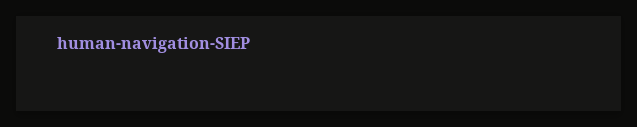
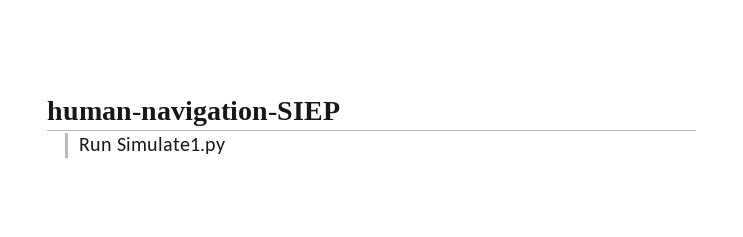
+ Run Simulate1.py

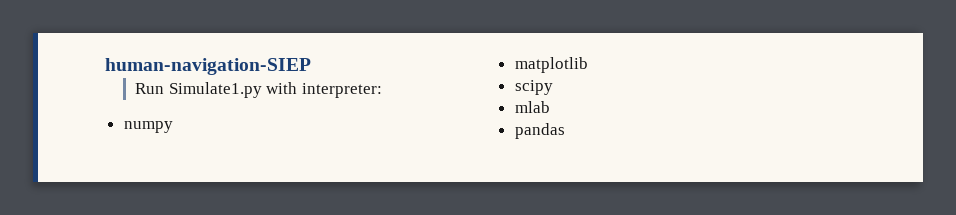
- Run Simulate1.py
+ Run Simulate1.py with interpreter:
+ numpy
+ matplotlib
+ scipy
+ mlab
+ pandas

